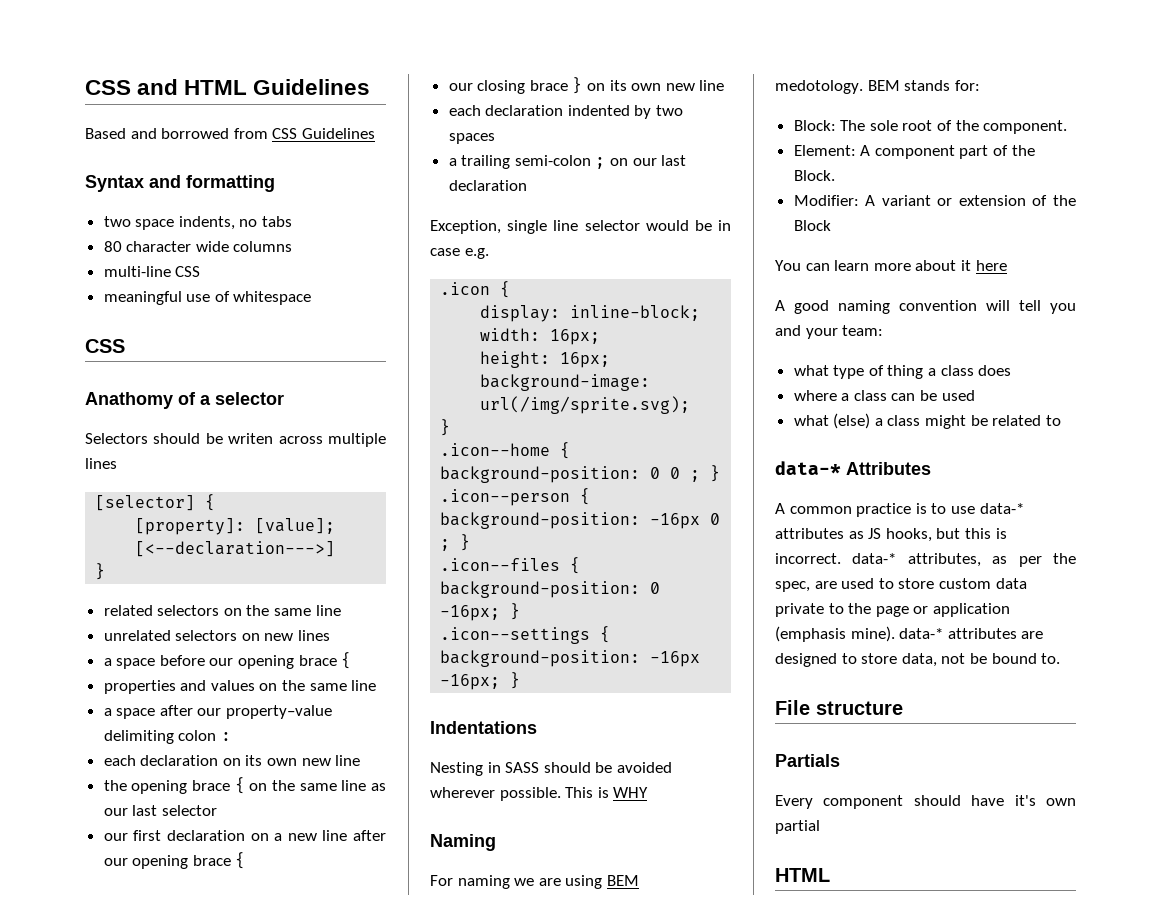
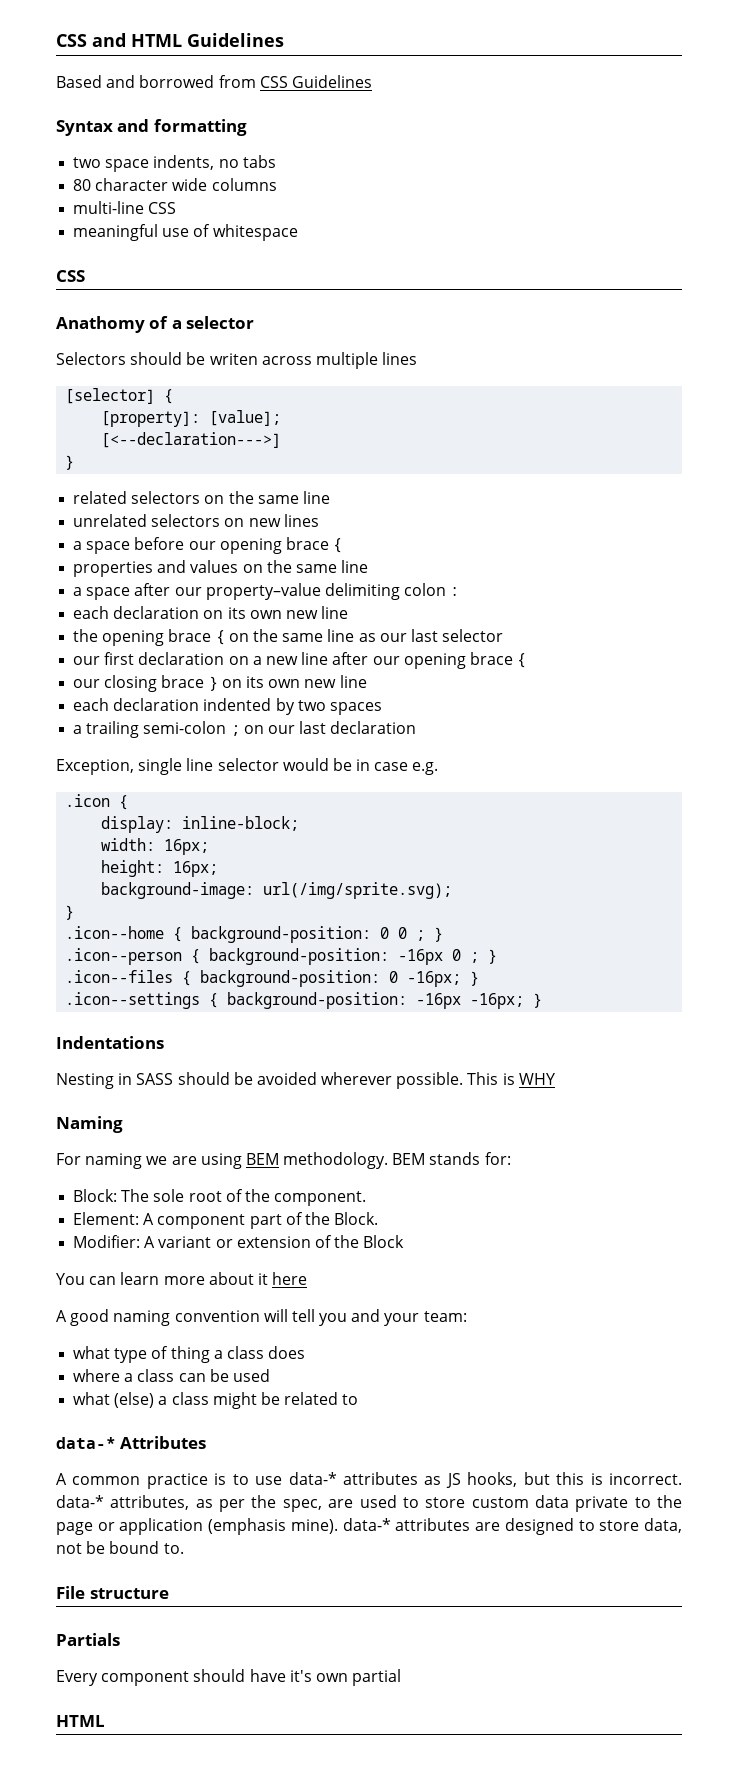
- For naming we are using BEM medotology.
+ For naming we are using BEM methodology.

